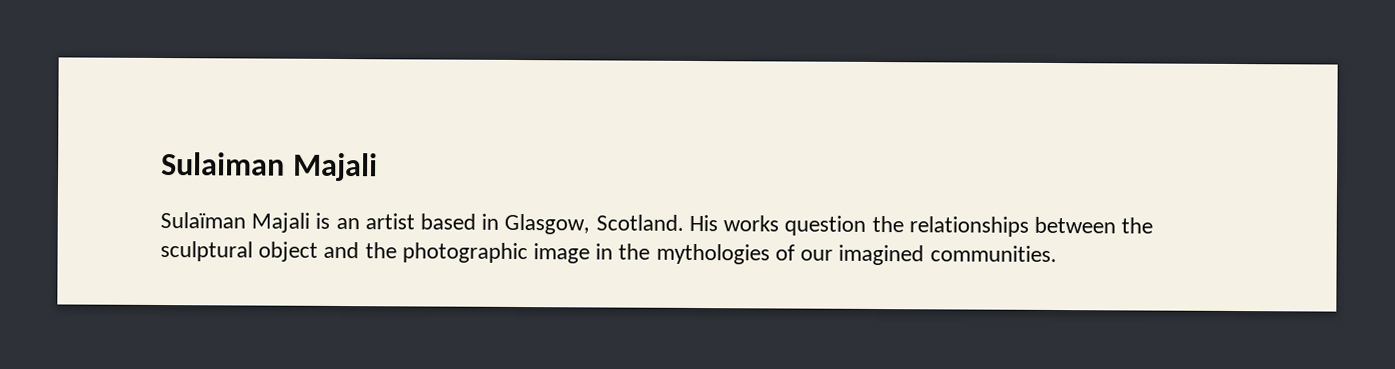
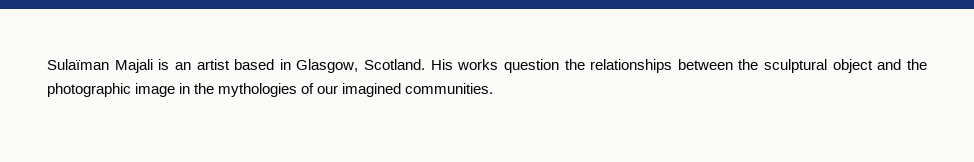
- Sulaiman Majali

